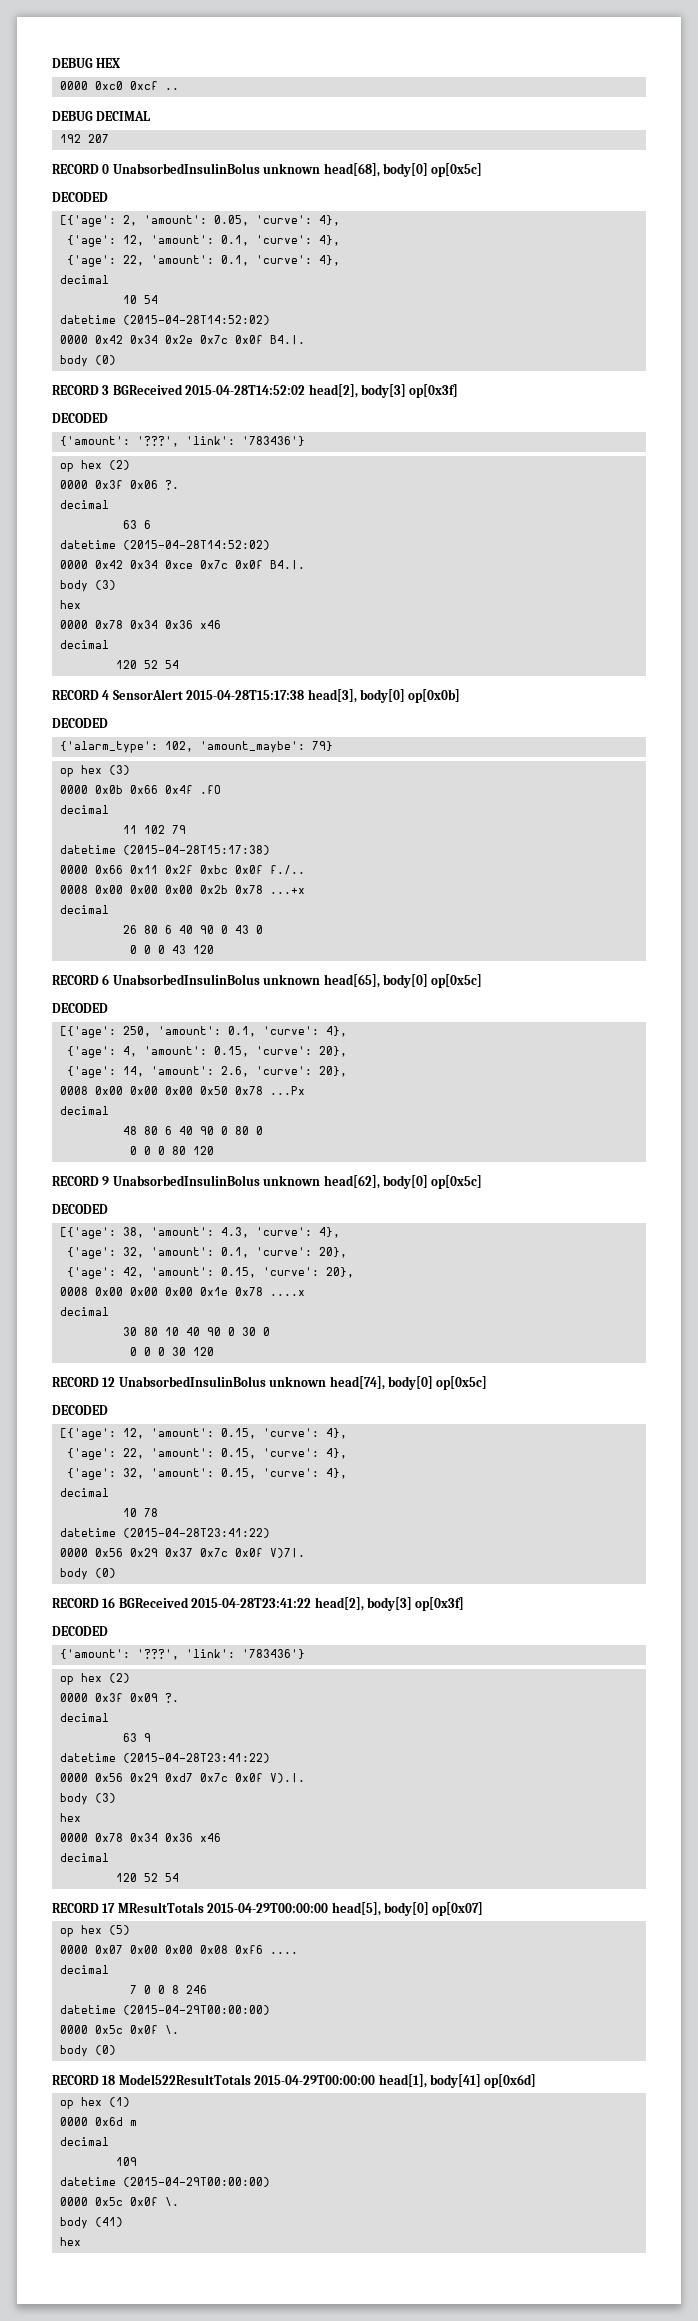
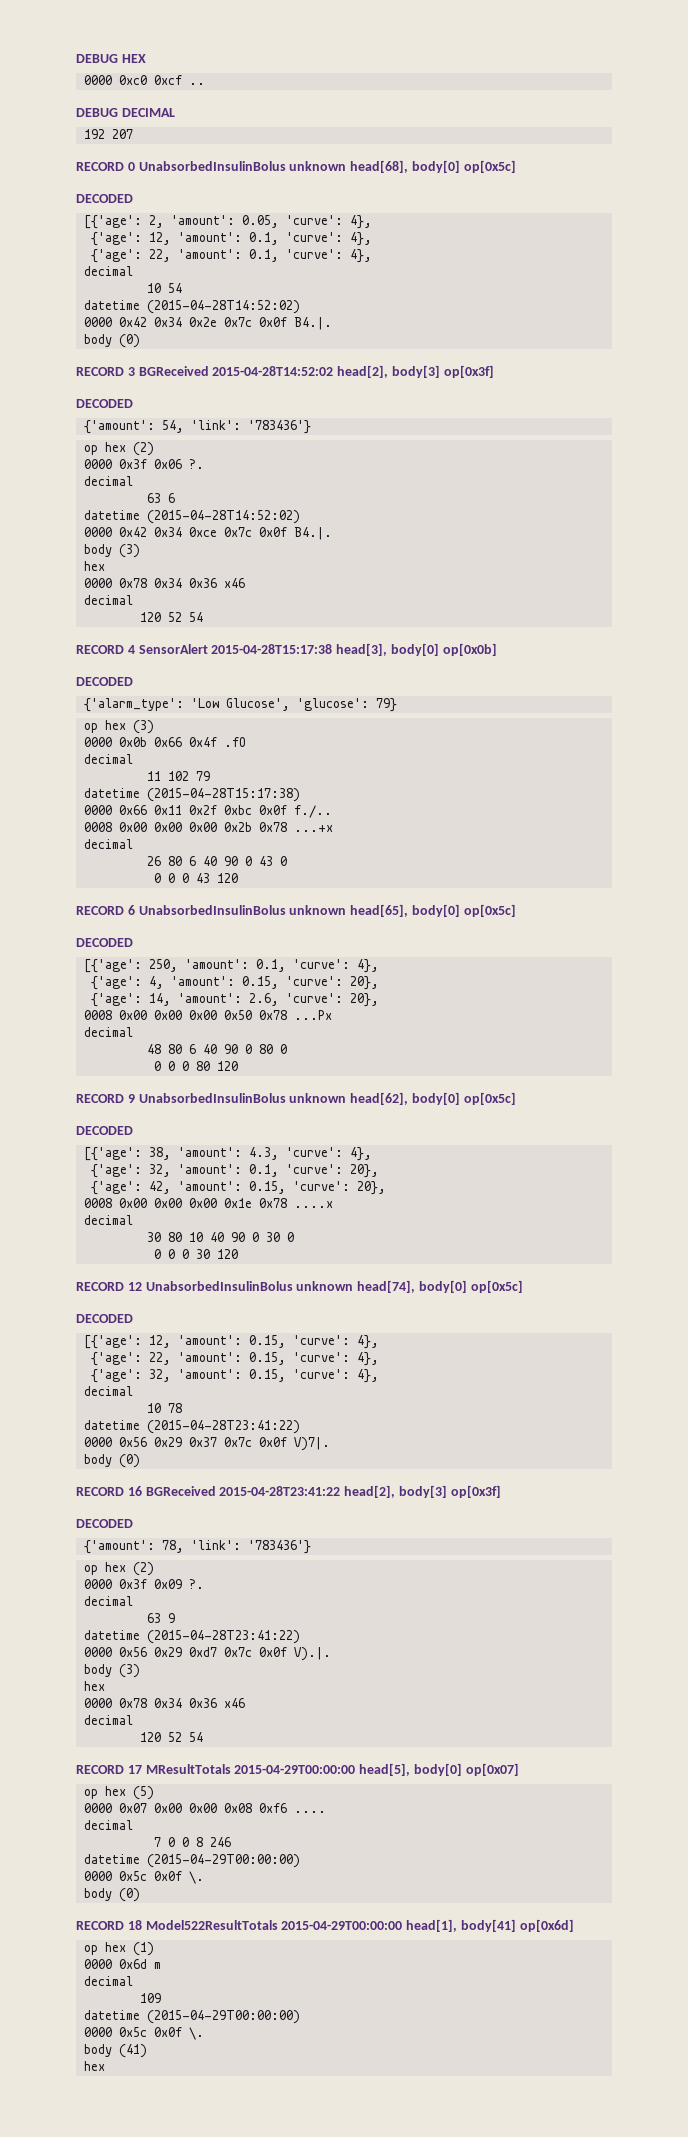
  RECORD 3 BGReceived 2015-04-28T14:52:02 head[2], body[3] op[0x3f]
  DECODED
- {'amount': '???', 'link': '783436'}
+ {'amount': 54, 'link': '783436'}
- {'alarm_type': 102, 'amount_maybe': 79}
+ {'alarm_type': 'Low Glucose', 'glucose': 79}
  RECORD 16 BGReceived 2015-04-28T23:41:22 head[2], body[3] op[0x3f]
  DECODED
- {'amount': '???', 'link': '783436'}
+ {'amount': 78, 'link': '783436'}

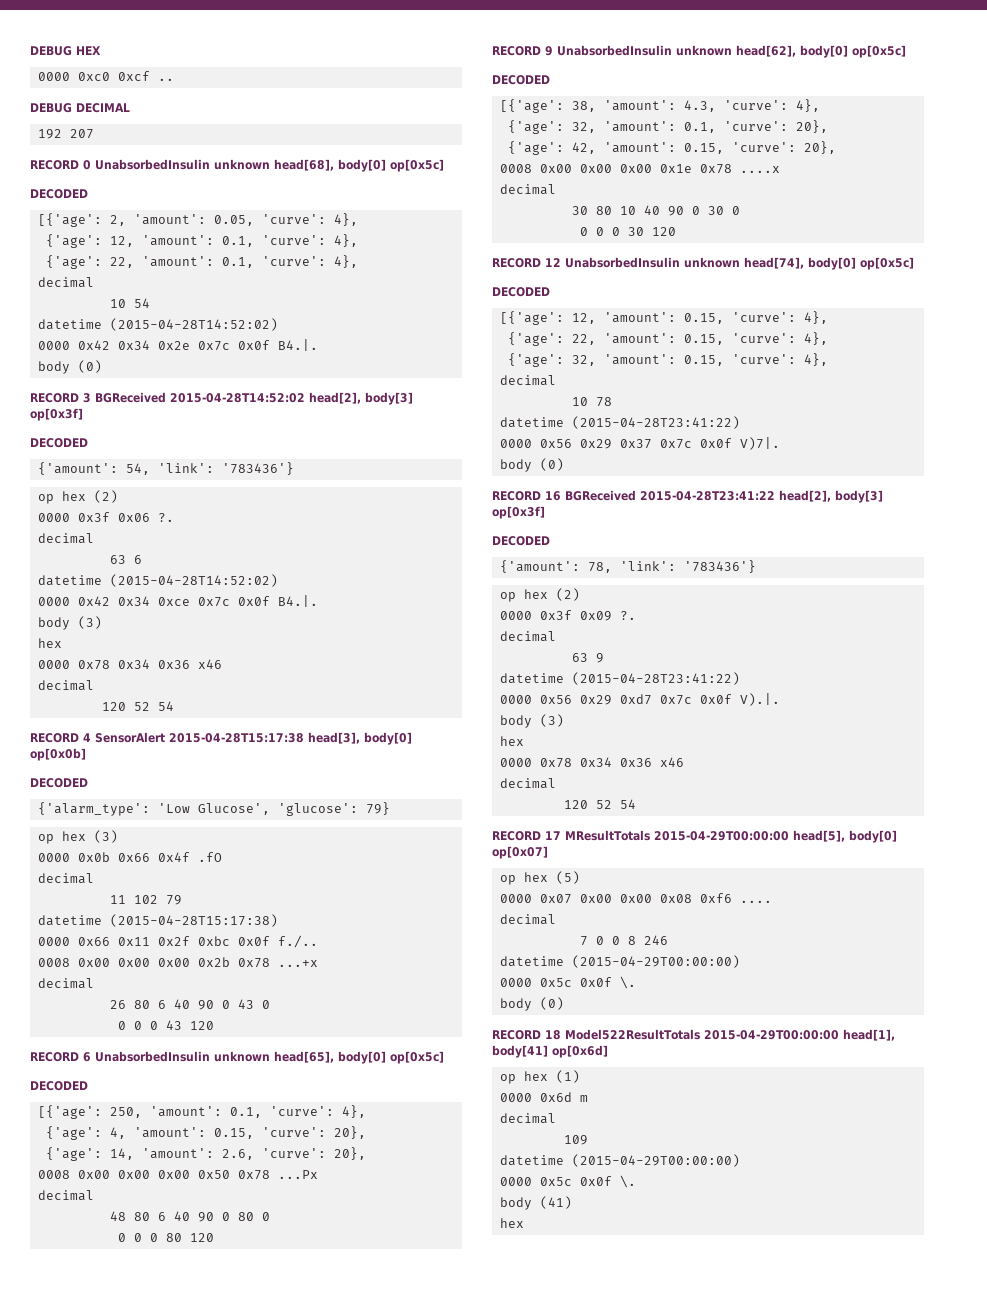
- RECORD 0 UnabsorbedInsulinBolus unknown head[68], body[0] op[0x5c]
+ RECORD 0 UnabsorbedInsulin unknown head[68], body[0] op[0x5c]
- RECORD 6 UnabsorbedInsulinBolus unknown head[65], body[0] op[0x5c]
+ RECORD 6 UnabsorbedInsulin unknown head[65], body[0] op[0x5c]
- RECORD 9 UnabsorbedInsulinBolus unknown head[62], body[0] op[0x5c]
+ RECORD 9 UnabsorbedInsulin unknown head[62], body[0] op[0x5c]
- RECORD 12 UnabsorbedInsulinBolus unknown head[74], body[0] op[0x5c]
+ RECORD 12 UnabsorbedInsulin unknown head[74], body[0] op[0x5c]

